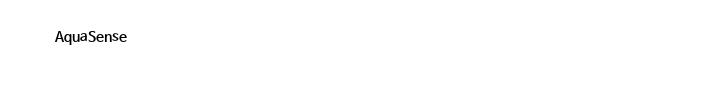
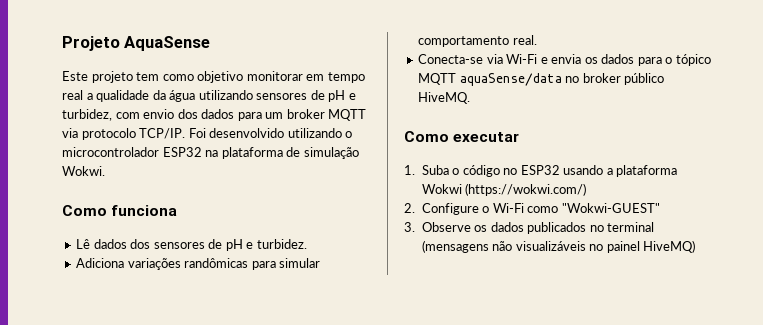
- AquaSense
+ Projeto AquaSense
+ Este projeto tem como objetivo monitorar em tempo real a qualidade da água utilizando sensores de pH e turbidez, com envio dos dados para um broker MQTT via protocolo TCP/IP. Foi desenvolvido utilizando o microcontrolador ESP32 na plataforma de simulação Wokwi.
+ Como funciona
+ Lê dados dos sensores de pH e turbidez.
+ Adiciona variações randômicas para simular comportamento real.
+ Conecta-se via Wi-Fi e envia os dados para o tópico MQTT aquaSense/data no broker público HiveMQ.
+ Como executar
+ 1. Suba o código no ESP32 usando a plataforma Wokwi (https://wokwi.com/)
+ 2. Configure o Wi-Fi como "Wokwi-GUEST"
+ 3. Observe os dados publicados no terminal (mensagens não visualizáveis no painel HiveMQ)

